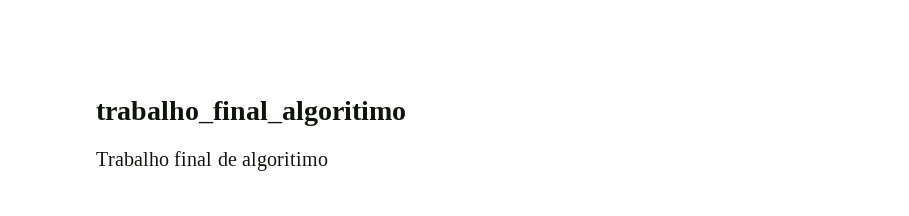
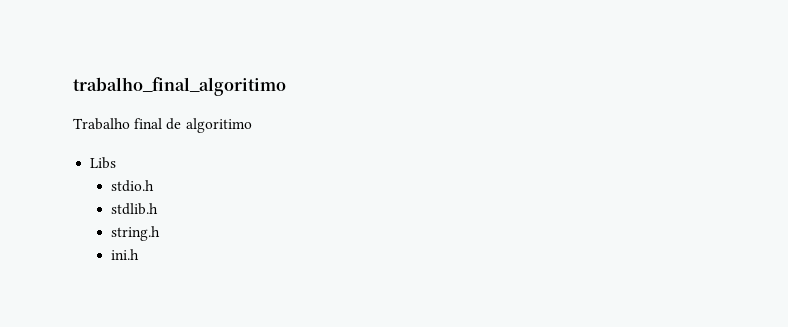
+ Libs
+ stdio.h
+ stdlib.h
+ string.h
+ ini.h

